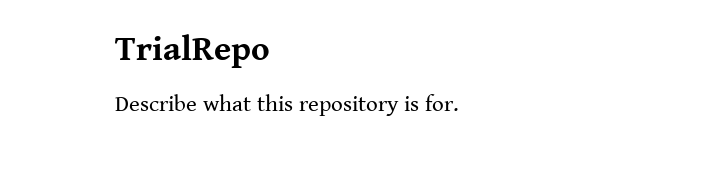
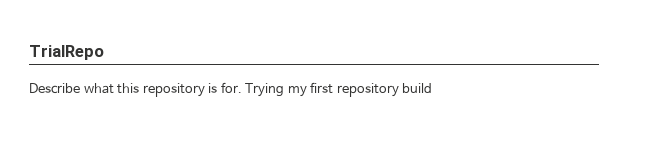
+ Trying my first repository build

